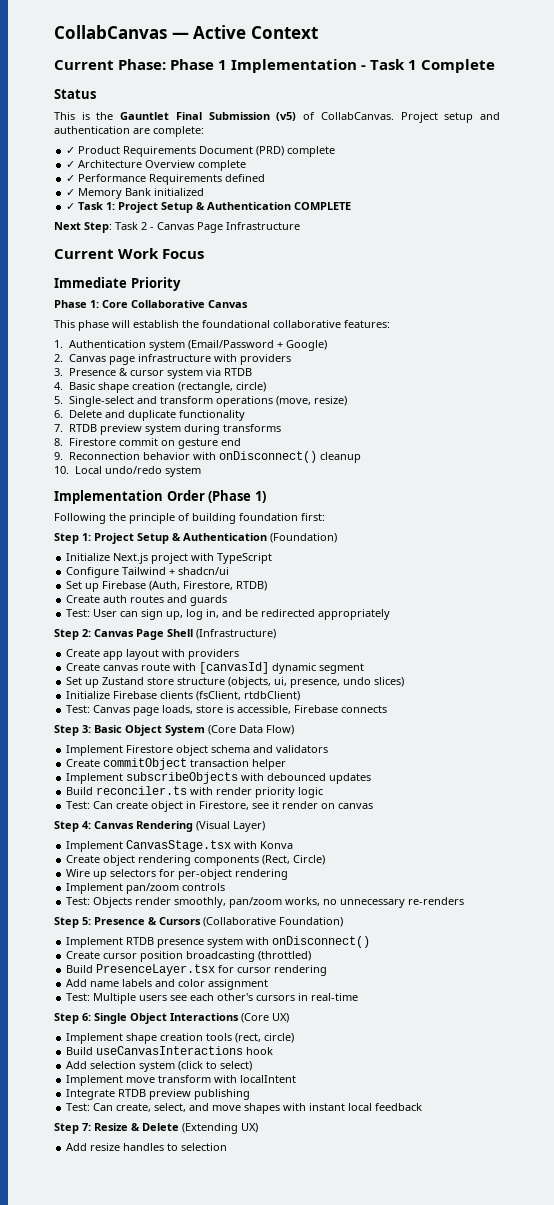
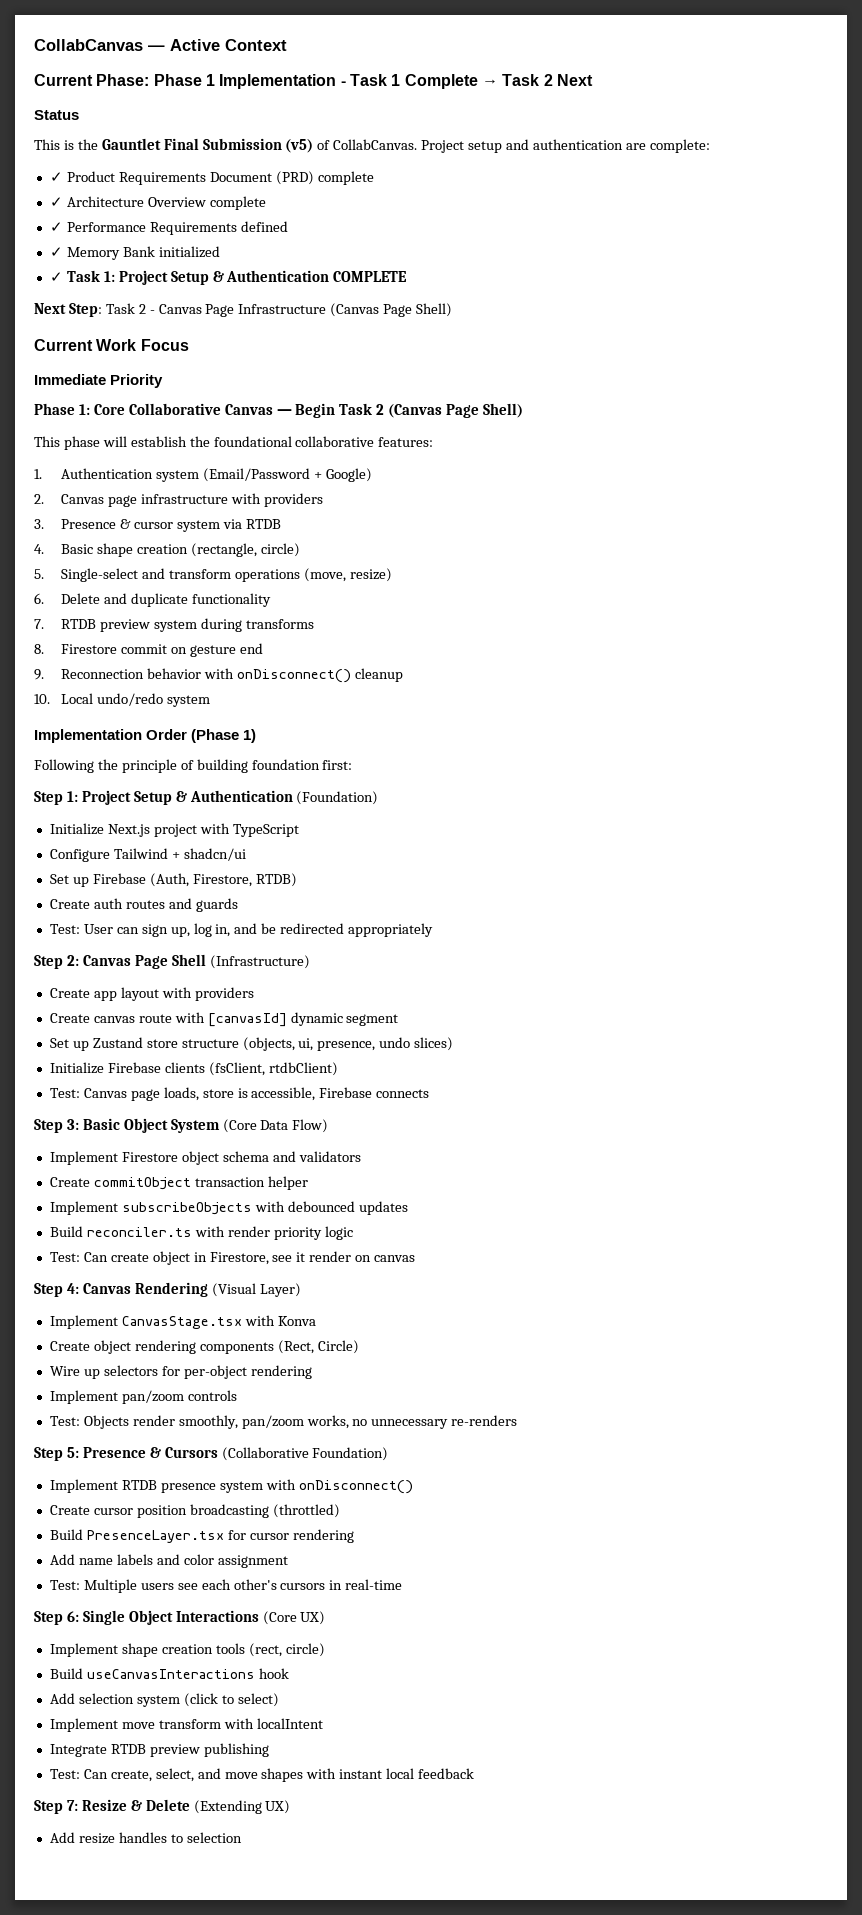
- Current Phase: Phase 1 Implementation - Task 1 Complete
+ Current Phase: Phase 1 Implementation - Task 1 Complete → Task 2 Next
- Next Step: Task 2 - Canvas Page Infrastructure
+ Next Step: Task 2 - Canvas Page Infrastructure (Canvas Page Shell)
- Phase 1: Core Collaborative Canvas
+ Phase 1: Core Collaborative Canvas — Begin Task 2 (Canvas Page Shell)

